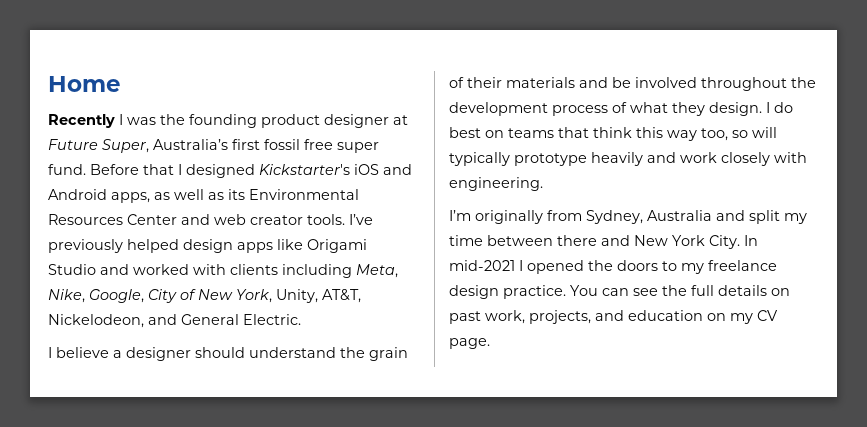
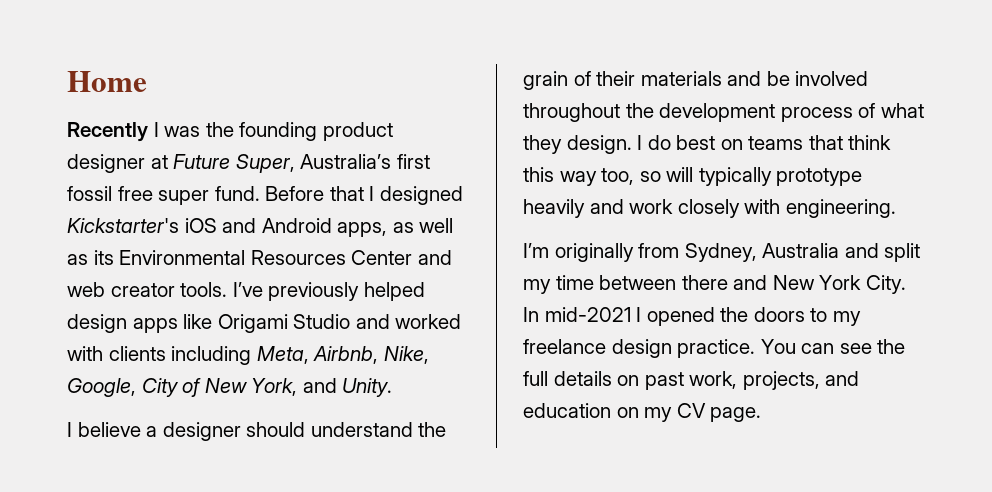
- I’ve previously helped design apps like Origami Studio and worked with clients including Meta, Nike, Google, City of New York, Unity, AT&T, Nickelodeon, and General Electric.
+ I’ve previously helped design apps like Origami Studio and worked with clients including Meta, Airbnb, Nike, Google, City of New York, and Unity.

